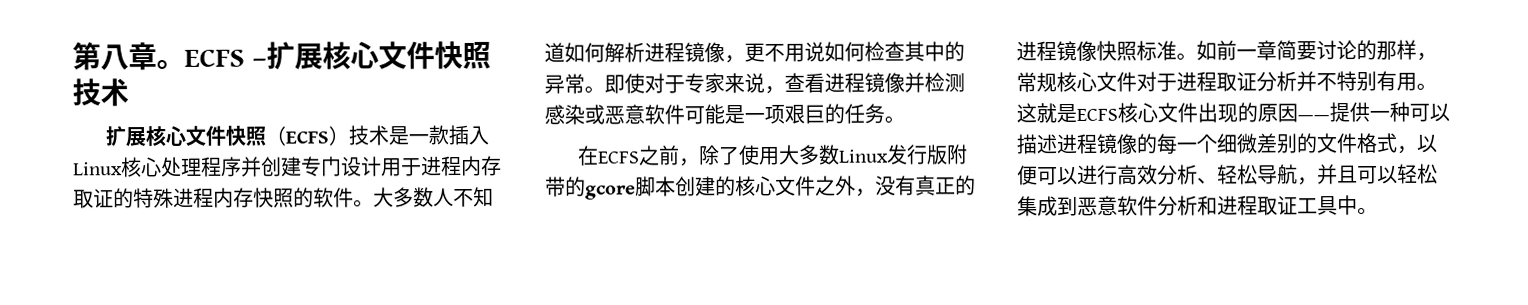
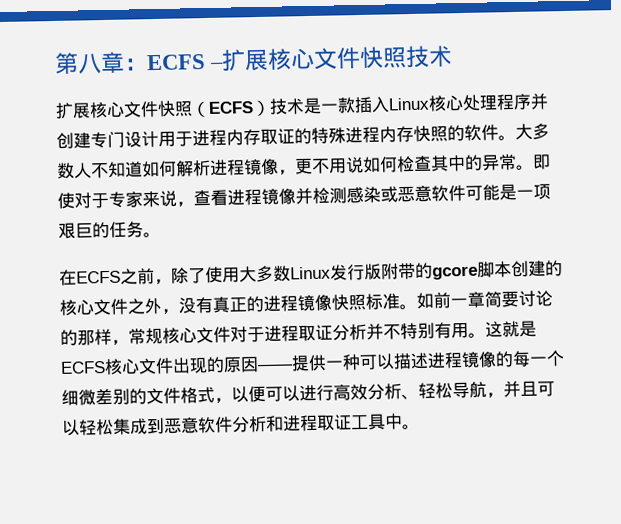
- 第八章。ECFS –扩展核心文件快照技术
+ 第八章：ECFS –扩展核心文件快照技术

